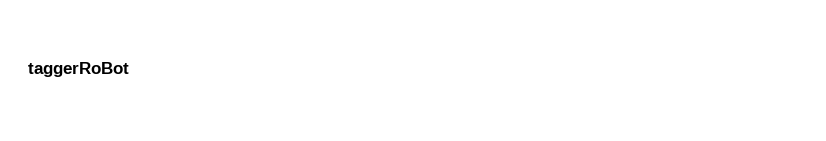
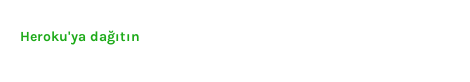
- taggerRoBot
+ Heroku'ya dağıtın

